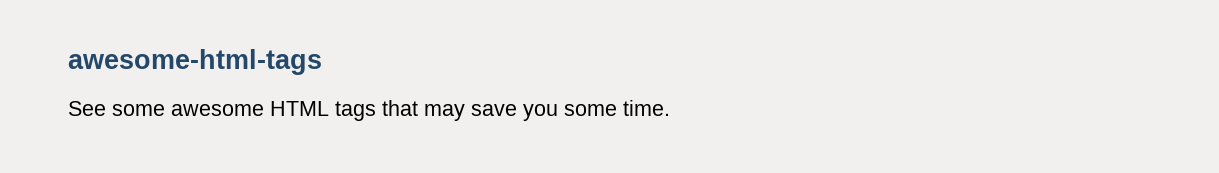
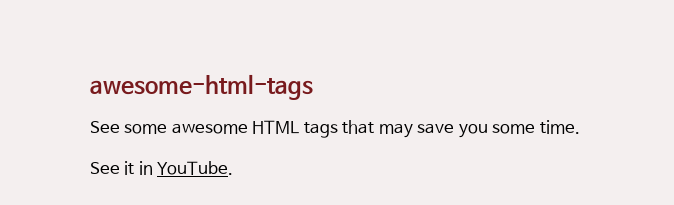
+ See it in YouTube.

